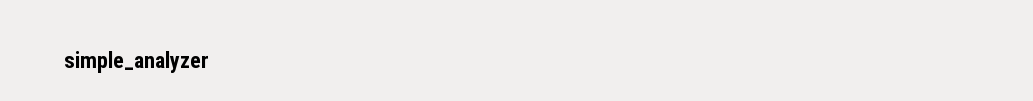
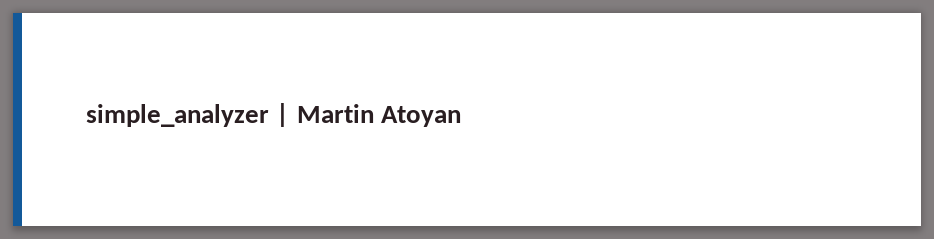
- simple_analyzer
+ simple_analyzer | Martin Atoyan

